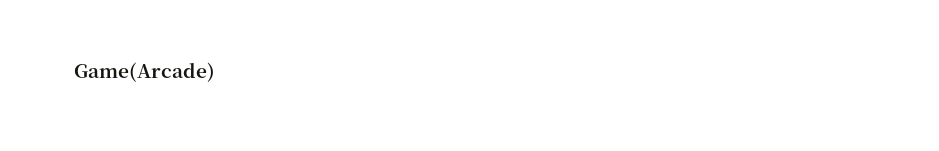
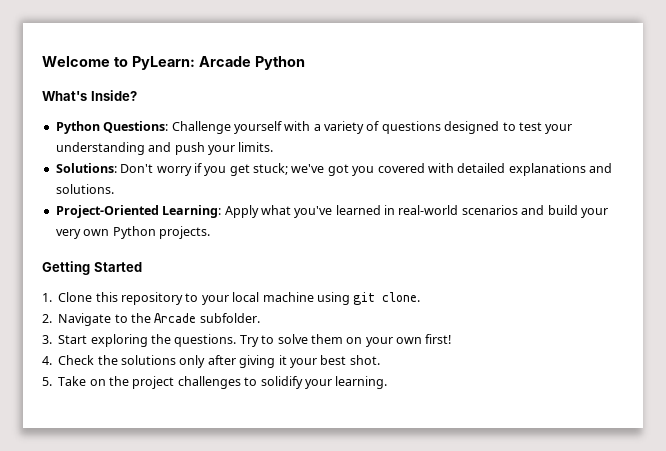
- Game(Arcade)
+ Welcome to PyLearn: Arcade Python
+ What's Inside?
+ Python Questions: Challenge yourself with a variety of questions designed to test your understanding and push your limits.
+ Solutions: Don't worry if you get stuck; we've got you covered with detailed explanations and solutions.
+ Project-Oriented Learning: Apply what you've learned in real-world scenarios and build your very own Python projects.
+ Getting Started
+ 1. Clone this repository to your local machine using git clone.
+ 2. Navigate to the Arcade subfolder.
+ 3. Start exploring the questions. Try to solve them on your own first!
+ 4. Check the solutions only after giving it your best shot.
+ 5. Take on the project challenges to solidify your learning.

